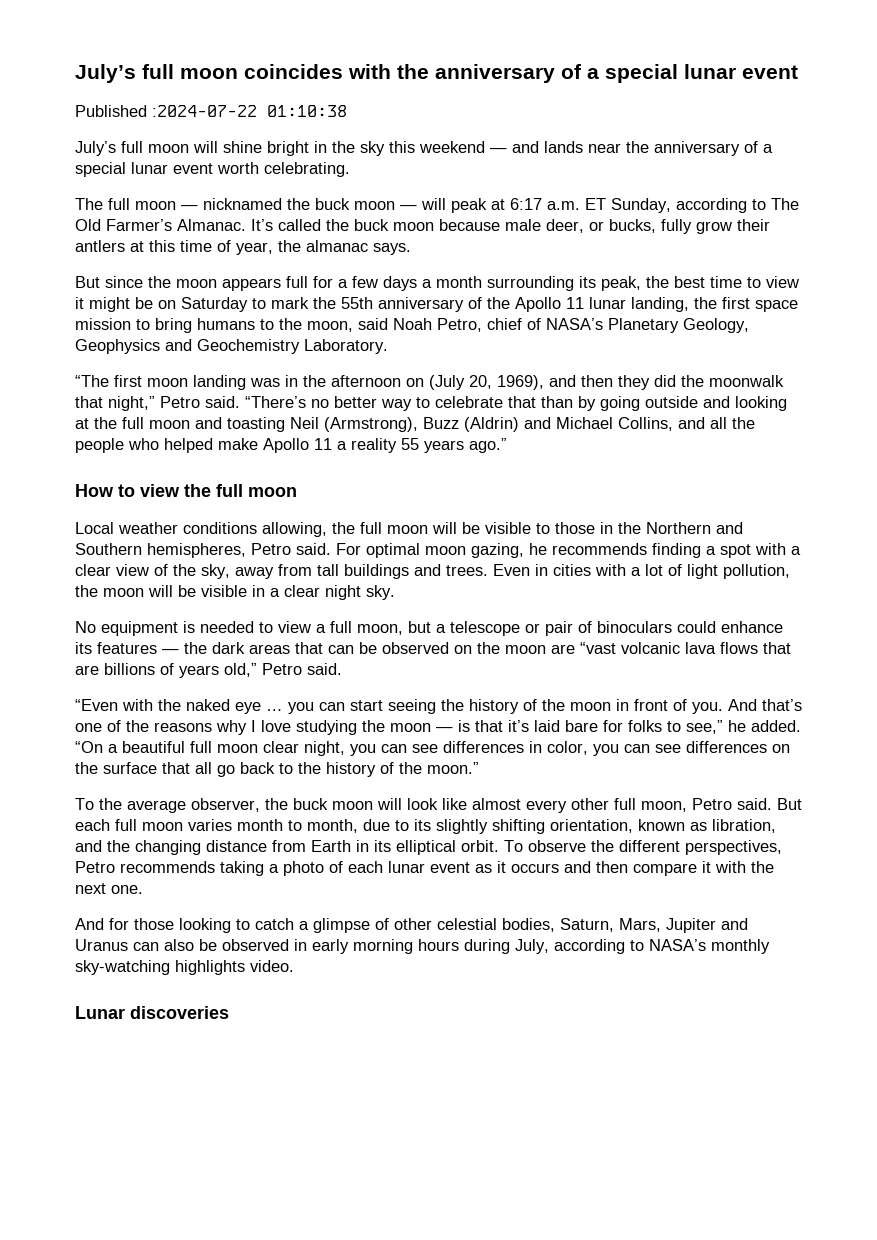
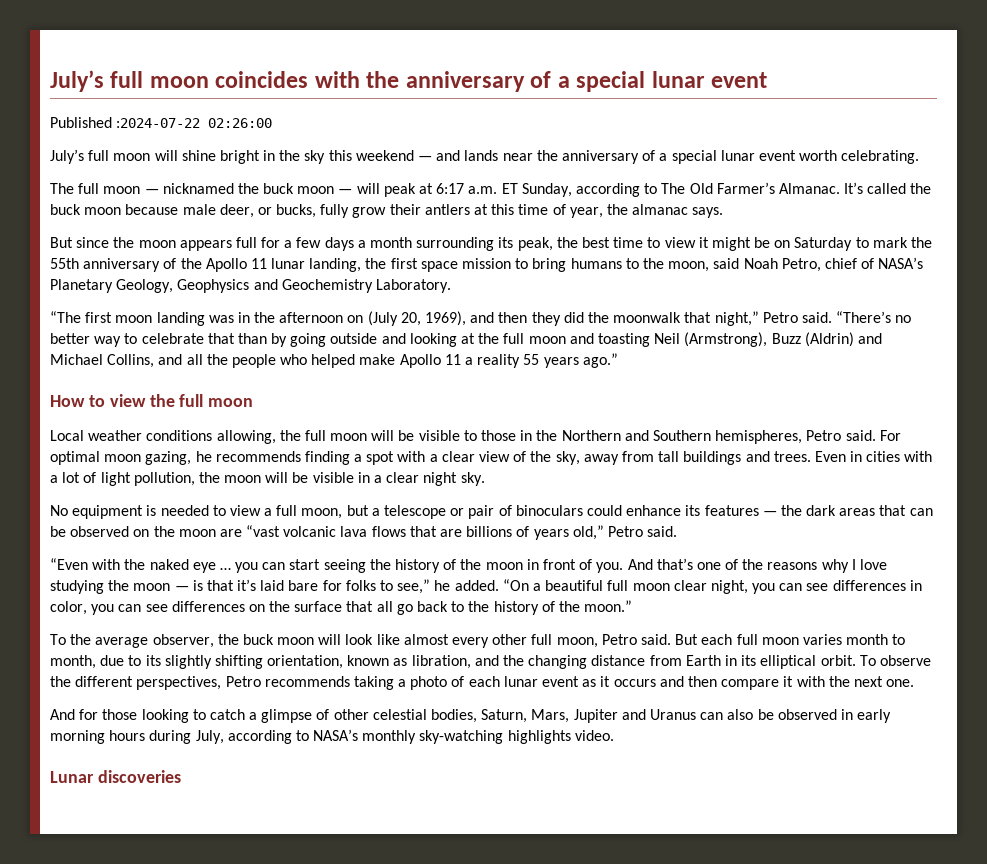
- Published :2024-07-22 01:10:38
+ Published :2024-07-22 02:26:00

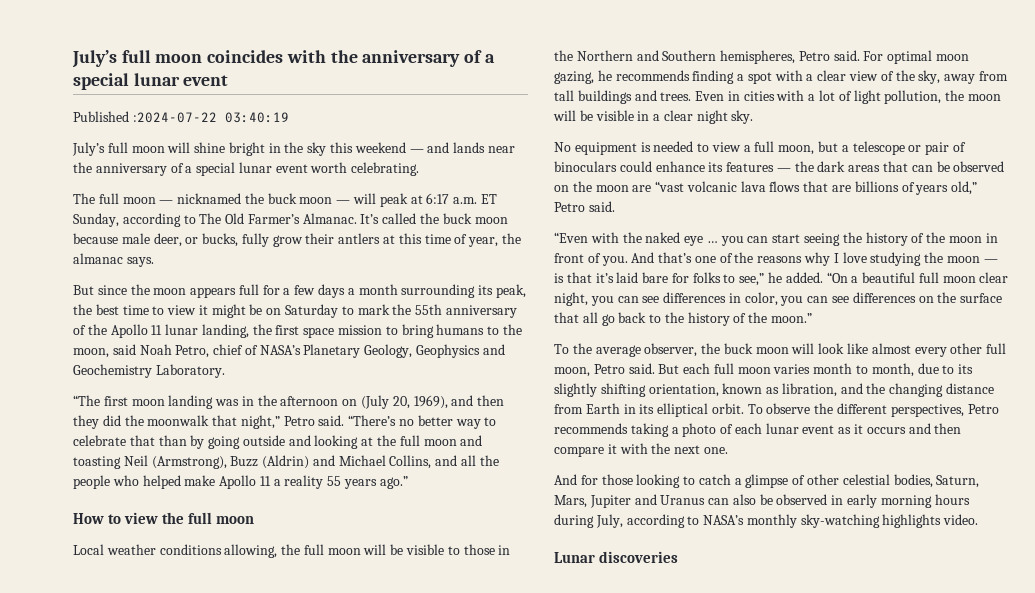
- Published :2024-07-22 02:26:00
+ Published :2024-07-22 03:40:19

